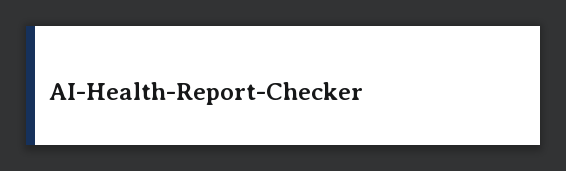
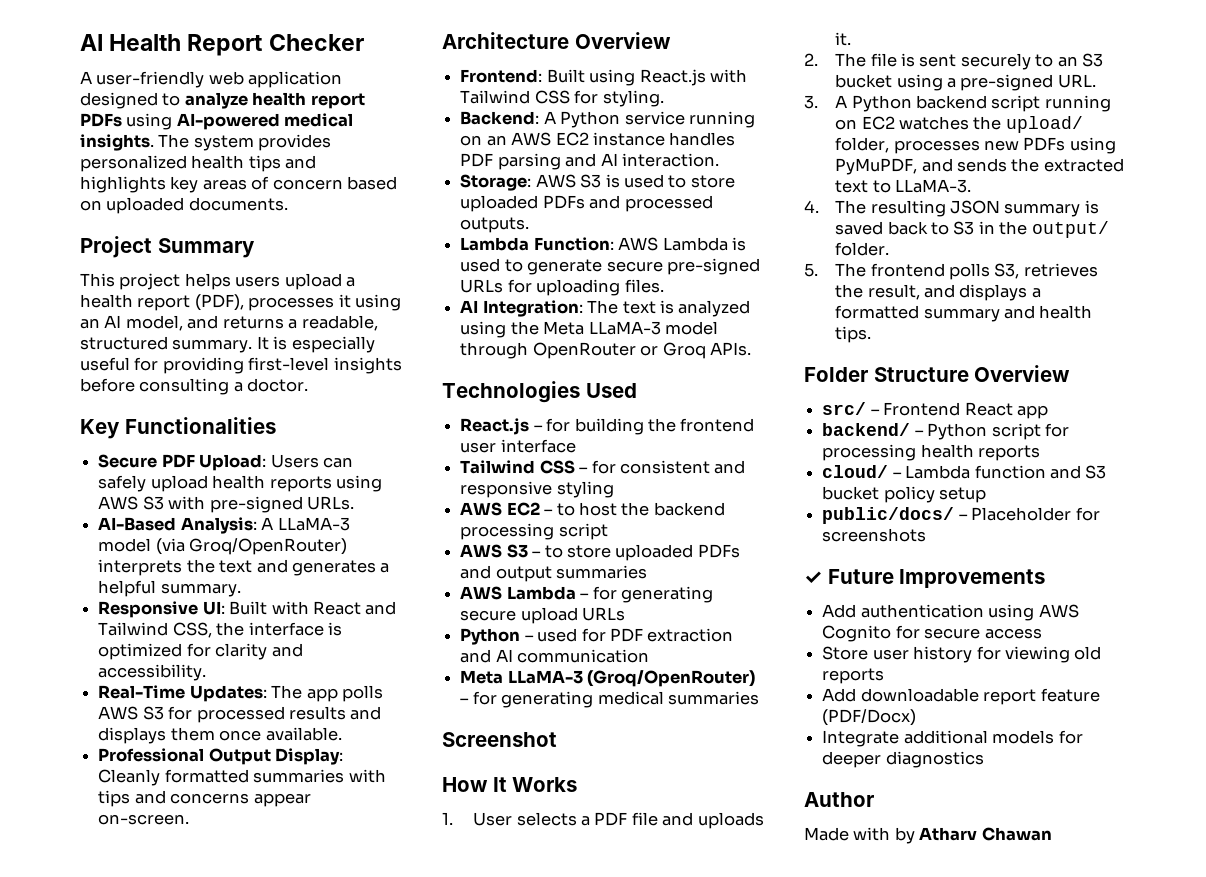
- AI-Health-Report-Checker
+ AI Health Report Checker
+ A user-friendly web application designed to analyze health report PDFs using AI-powered medical insights. The system provides personalized health tips and highlights key areas of concern based on uploaded documents.
+ Project Summary
+ This project helps users upload a health report (PDF), processes it using an AI model, and returns a readable, structured summary. It is especially useful for providing first-level insights before consulting a doctor.
+ Key Functionalities
+ Secure PDF Upload: Users can safely upload health reports using AWS S3 with pre-signed URLs.
+ AI-Based Analysis: A LLaMA-3 model (via Groq/OpenRouter) interprets the text and generates a helpful summary.
+ Responsive UI: Built with React and Tailwind CSS, the interface is optimized for clarity and accessibility.
+ Real-Time Updates: The app polls AWS S3 for processed results and displays them once available.
+ Professional Output Display: Cleanly formatted summaries with tips and concerns appear on-screen.
+ Architecture Overview
+ Frontend: Built using React.js with Tailwind CSS for styling.
+ Backend: A Python service running on an AWS EC2 instance handles PDF parsing and AI interaction.
+ Storage: AWS S3 is used to store uploaded PDFs and processed outputs.
+ Lambda Function: AWS Lambda is used to generate secure pre-signed URLs for uploading files.
+ AI Integration: The text is analyzed using the Meta LLaMA-3 model through OpenRouter or Groq APIs.
+ Technologies Used
+ React.js – for building the frontend user interface
+ Tailwind CSS – for consistent and responsive styling
+ AWS EC2 – to host the backend processing script
+ AWS S3 – to store uploaded PDFs and output summaries
+ AWS Lambda – for generating secure upload URLs
+ Python – used for PDF extraction and AI communication
+ Meta LLaMA-3 (Groq/OpenRouter) – for generating medical summaries
+ Screenshot
+ How It Works
+ 1. User selects a PDF file and uploads it.
+ 2. The file is sent securely to an S3 bucket using a pre-signed URL.
+ 3. A Python backend script running on EC2 watches the upload/ folder, processes new PDFs using PyMuPDF, and sends the extracted text to LLaMA-3.
+ 4. The resulting JSON summary is saved back to S3 in the output/ folder.
+ 5. The frontend polls S3, retrieves the result, and displays a formatted summary and health tips.
+ Folder Structure Overview
+ src/ – Frontend React app
+ backend/ – Python script for processing health reports
+ cloud/ – Lambda function and S3 bucket policy setup
+ public/docs/ – Placeholder for screenshots
+ ✓ Future Improvements
+ Add authentication using AWS Cognito for secure access
+ Store user history for viewing old reports
+ Add downloadable report feature (PDF/Docx)
+ Integrate additional models for deeper diagnostics
+ Author
+ Made with by Atharv Chawan

